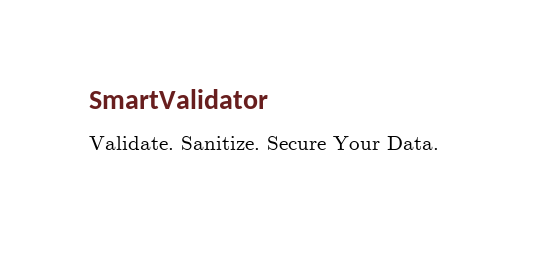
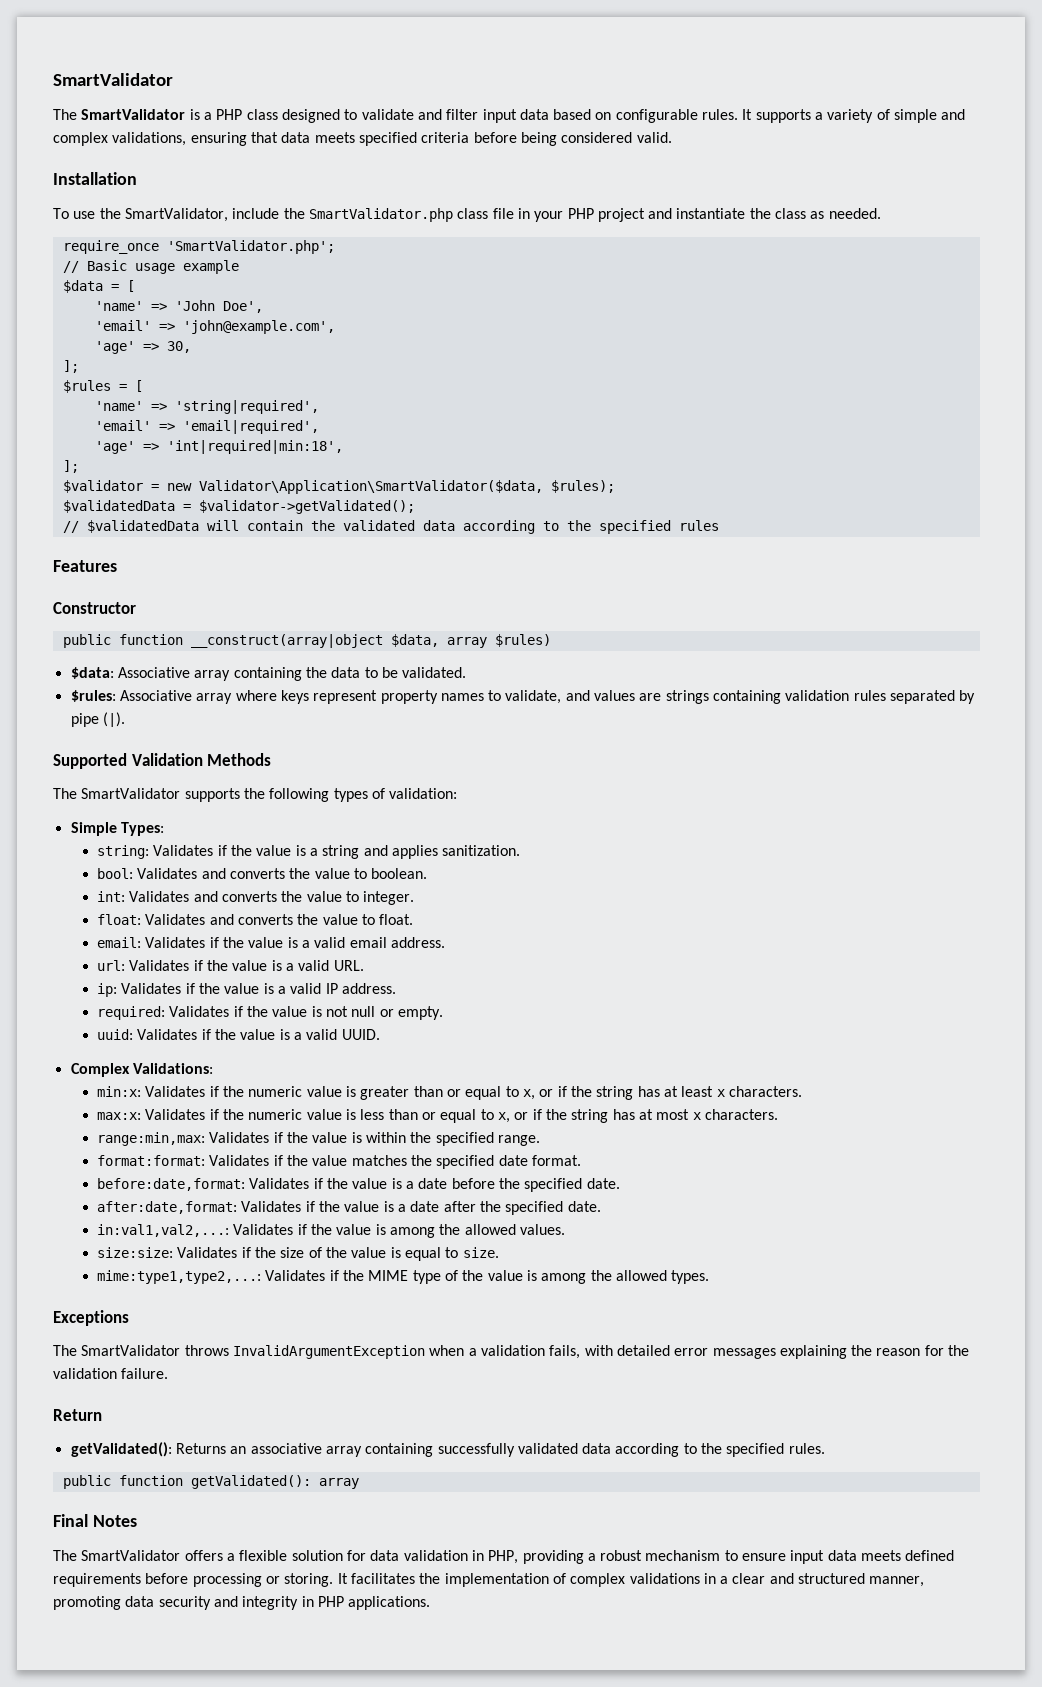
- Validate. Sanitize. Secure Your Data.
+ The SmartValidator is a PHP class designed to validate and filter input data based on configurable rules. It supports a variety of simple and complex validations, ensuring that data meets specified criteria before being considered valid.
+ Installation
+ To use the SmartValidator, include the SmartValidator.php class file in your PHP project and instantiate the class as needed.
+ require_once 'SmartValidator.php';
+ // Basic usage example
+ $data = [
+ 'name' => 'John Doe',
+ 'email' => 'john@example.com',
+ 'age' => 30,
+ ];
+ $rules = [
+ 'name' => 'string|required',
+ 'email' => 'email|required',
+ 'age' => 'int|required|min:18',
+ ];
+ $validator = new Validator\Application\SmartValidator($data, $rules);
+ $validatedData = $validator->getValidated();
+ // $validatedData will contain the validated data according to the specified rules
+ Features
+ Constructor
+ public function __construct(array|object $data, array $rules)
+ $data: Associative array containing the data to be validated.
+ $rules: Associative array where keys represent property names to validate, and values are strings containing validation rules separated by pipe (|).
+ Supported Validation Methods
+ The SmartValidator supports the following types of validation:
+ Simple Types:
+ string: Validates if the value is a string and applies sanitization.
+ bool: Validates and converts the value to boolean.
+ int: Validates and converts the value to integer.
+ float: Validates and converts the value to float.
+ email: Validates if the value is a valid email address.
+ url: Validates if the value is a valid URL.
+ ip: Validates if the value is a valid IP address.
+ required: Validates if the value is not null or empty.
+ uuid: Validates if the value is a valid UUID.
+ Complex Validations:
+ min:x: Validates if the numeric value is greater than or equal to x, or if the string has at least x characters.
+ max:x: Validates if the numeric value is less than or equal to x, or if the string has at most x characters.
+ range:min,max: Validates if the value is within the specified range.
+ format:format: Validates if the value matches the specified date format.
+ before:date,format: Validates if the value is a date before the specified date.
+ after:date,format: Validates if the value is a date after the specified date.
+ in:val1,val2,...: Validates if the value is among the allowed values.
+ size:size: Validates if the size of the value is equal to size.
+ mime:type1,type2,...: Validates if the MIME type of the value is among the allowed types.
+ Exceptions
+ The SmartValidator throws InvalidArgumentException when a validation fails, with detailed error messages explaining the reason for the validation failure.
+ Return
+ getValidated(): Returns an associative array containing successfully validated data according to the specified rules.
+ public function getValidated(): array
+ Final Notes
+ The SmartValidator offers a flexible solution for data validation in PHP, providing a robust mechanism to ensure input data meets defined requirements before processing or storing. It facilitates the implementation of complex validations in a clear and structured manner, promoting data security and integrity in PHP applications.

